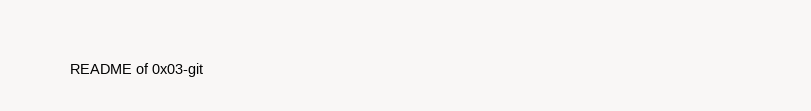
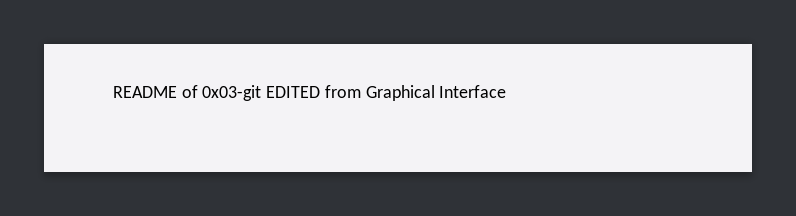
- README of 0x03-git
+ README of 0x03-git EDITED from Graphical Interface

